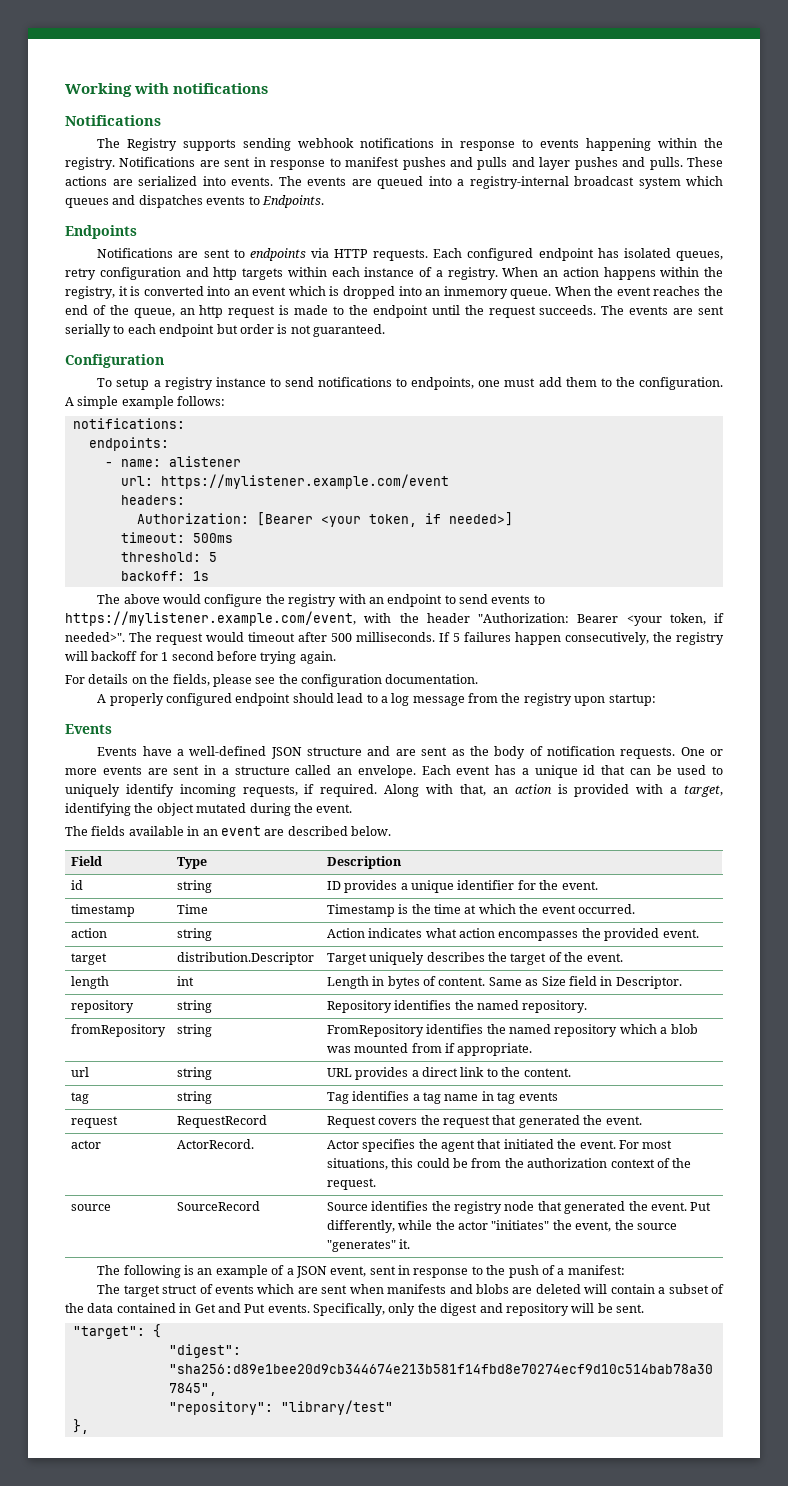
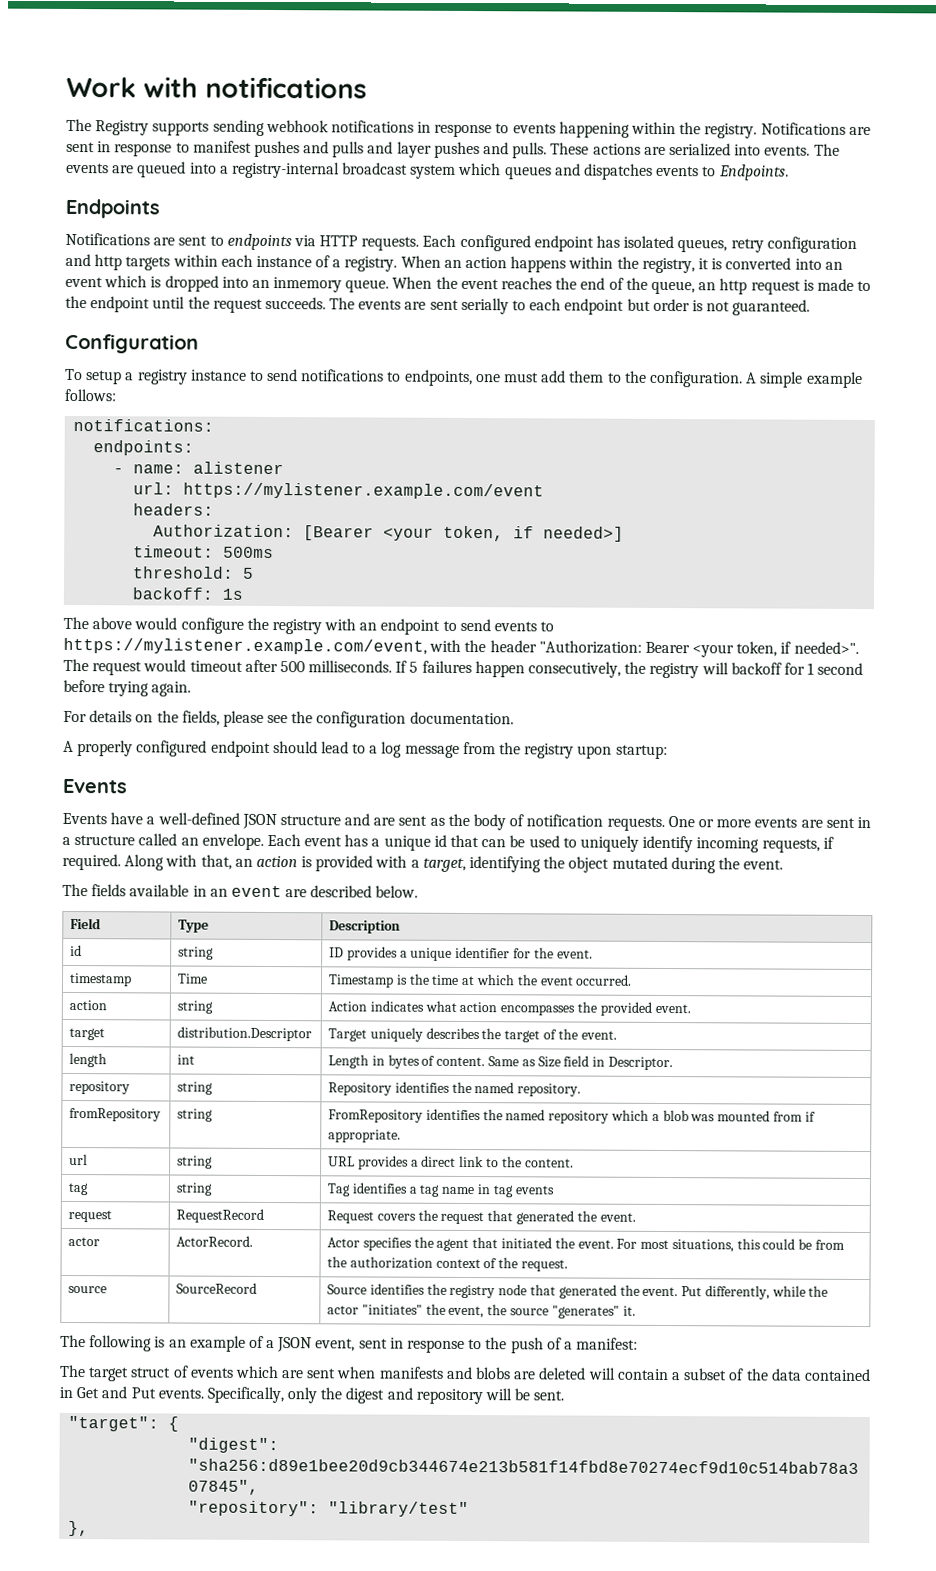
- Working with notifications
- Notifications
+ Work with notifications

